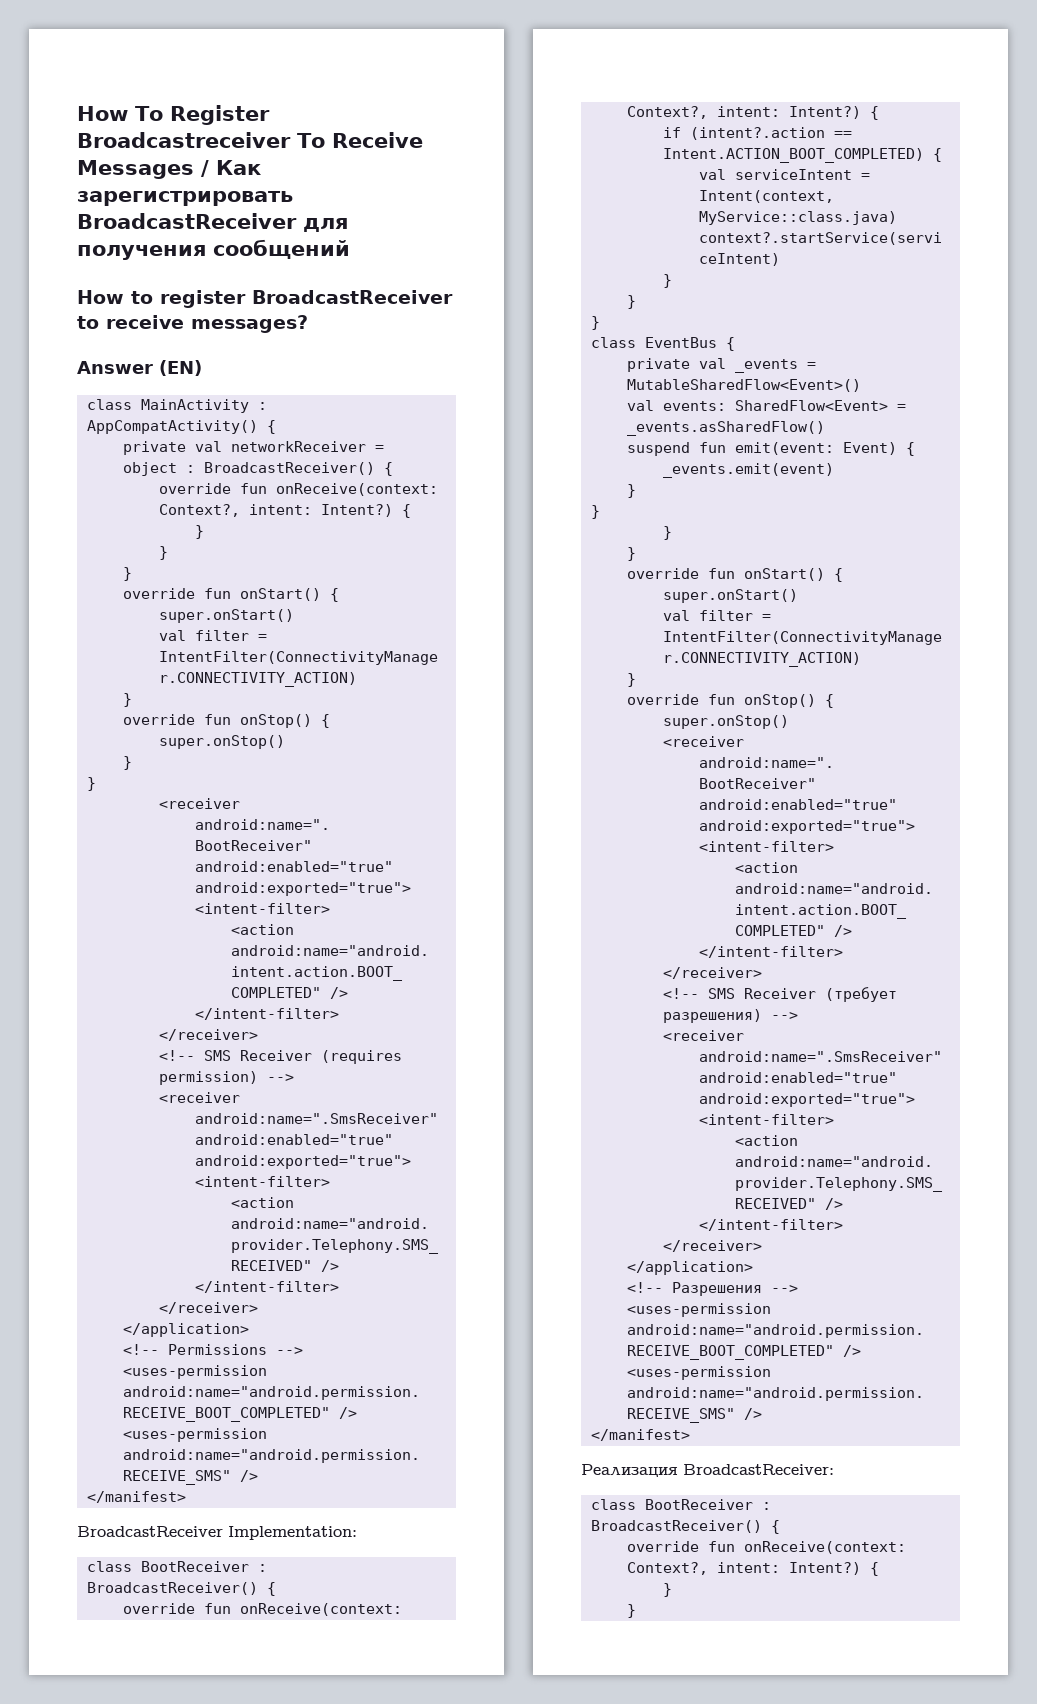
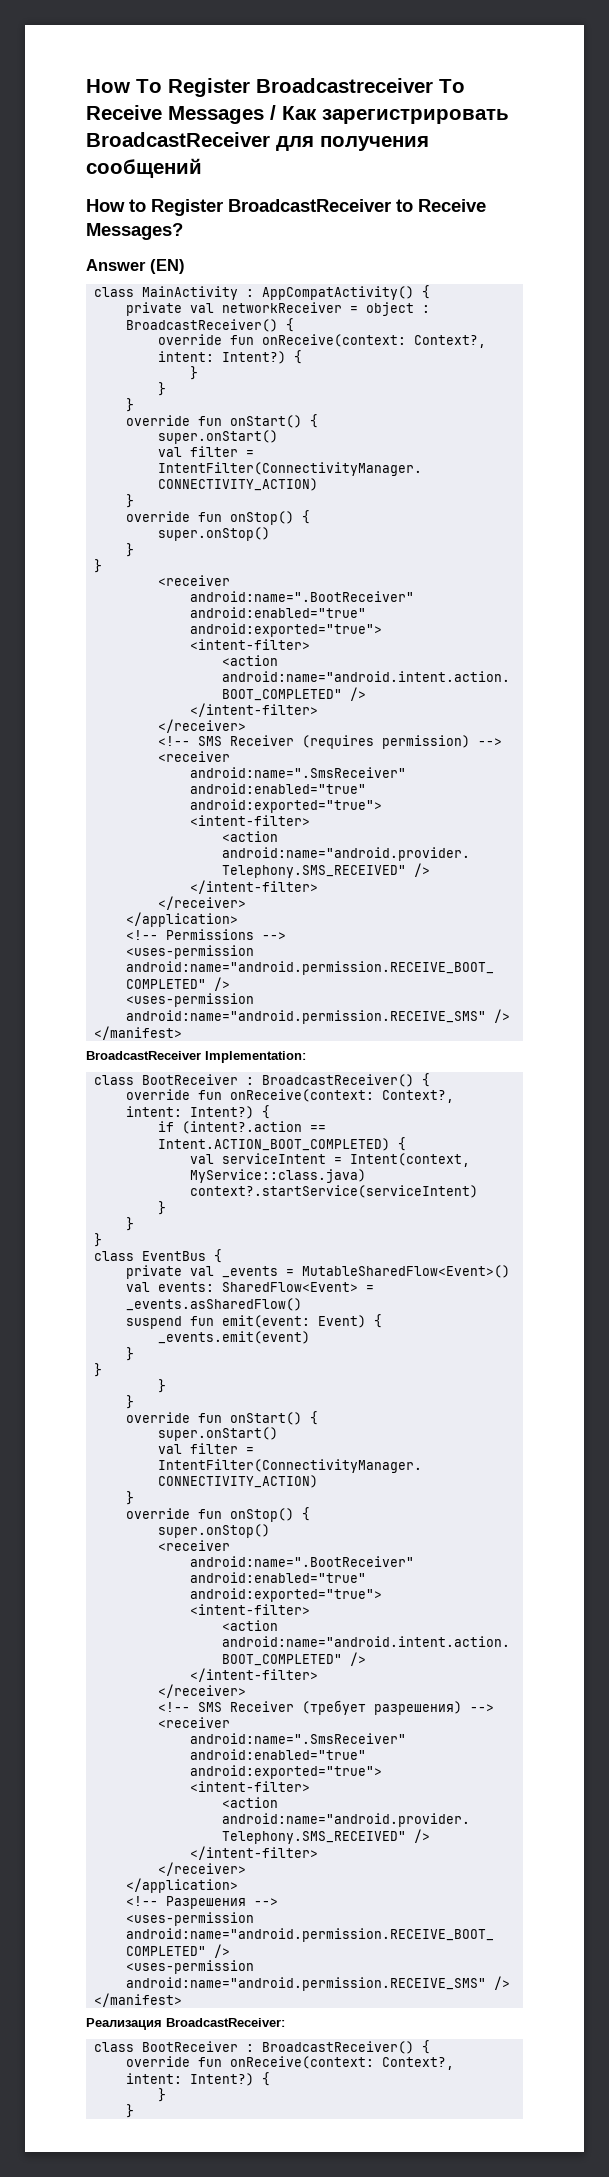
- How to register BroadcastReceiver to receive messages?
+ How to Register BroadcastReceiver to Receive Messages?

